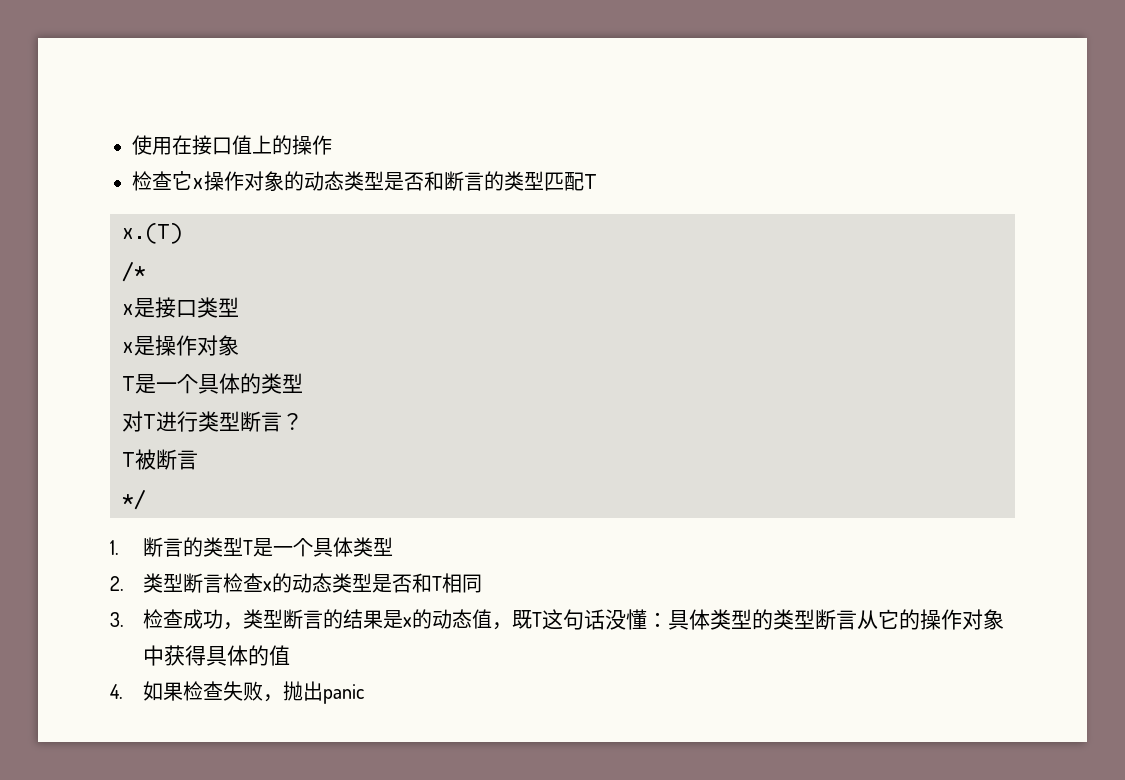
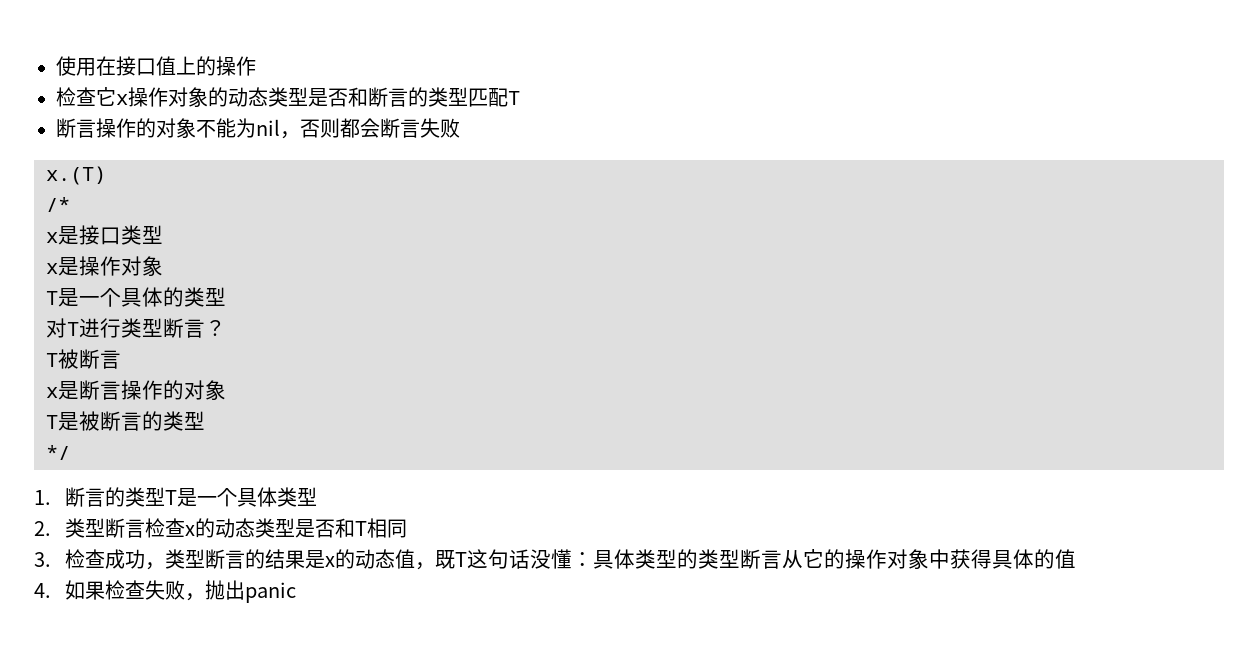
+ 断言操作的对象不能为nil，否则都会断言失败
+ x是断言操作的对象
+ T是被断言的类型

